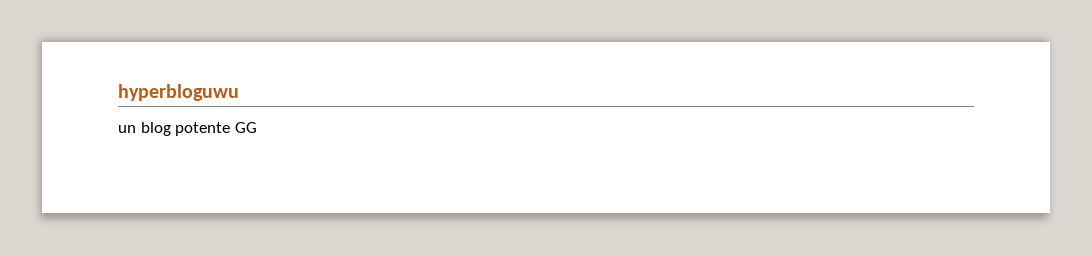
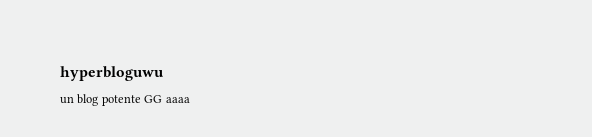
- un blog potente GG
+ un blog potente GG aaaa

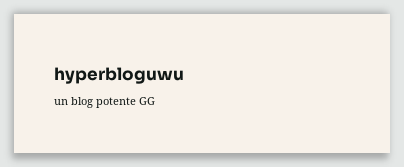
- un blog potente GG aaaa
+ un blog potente GG

